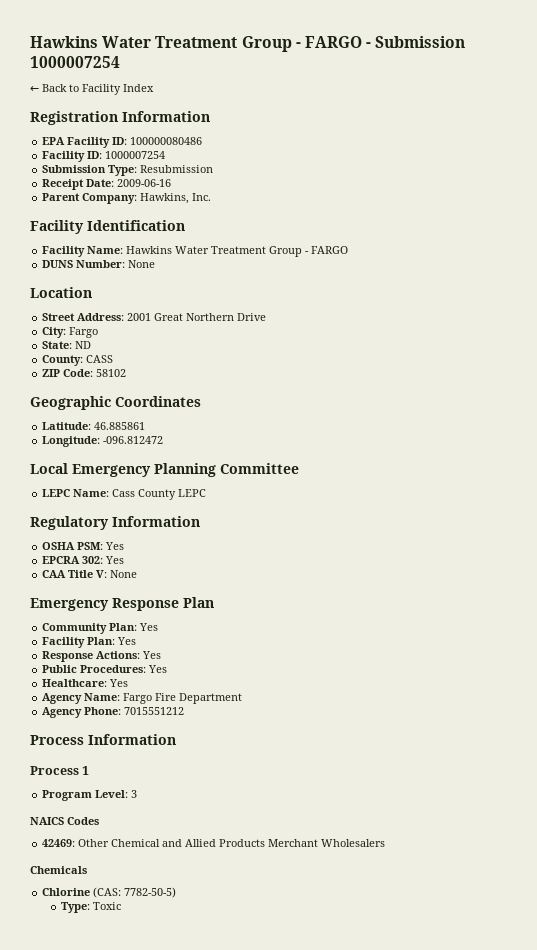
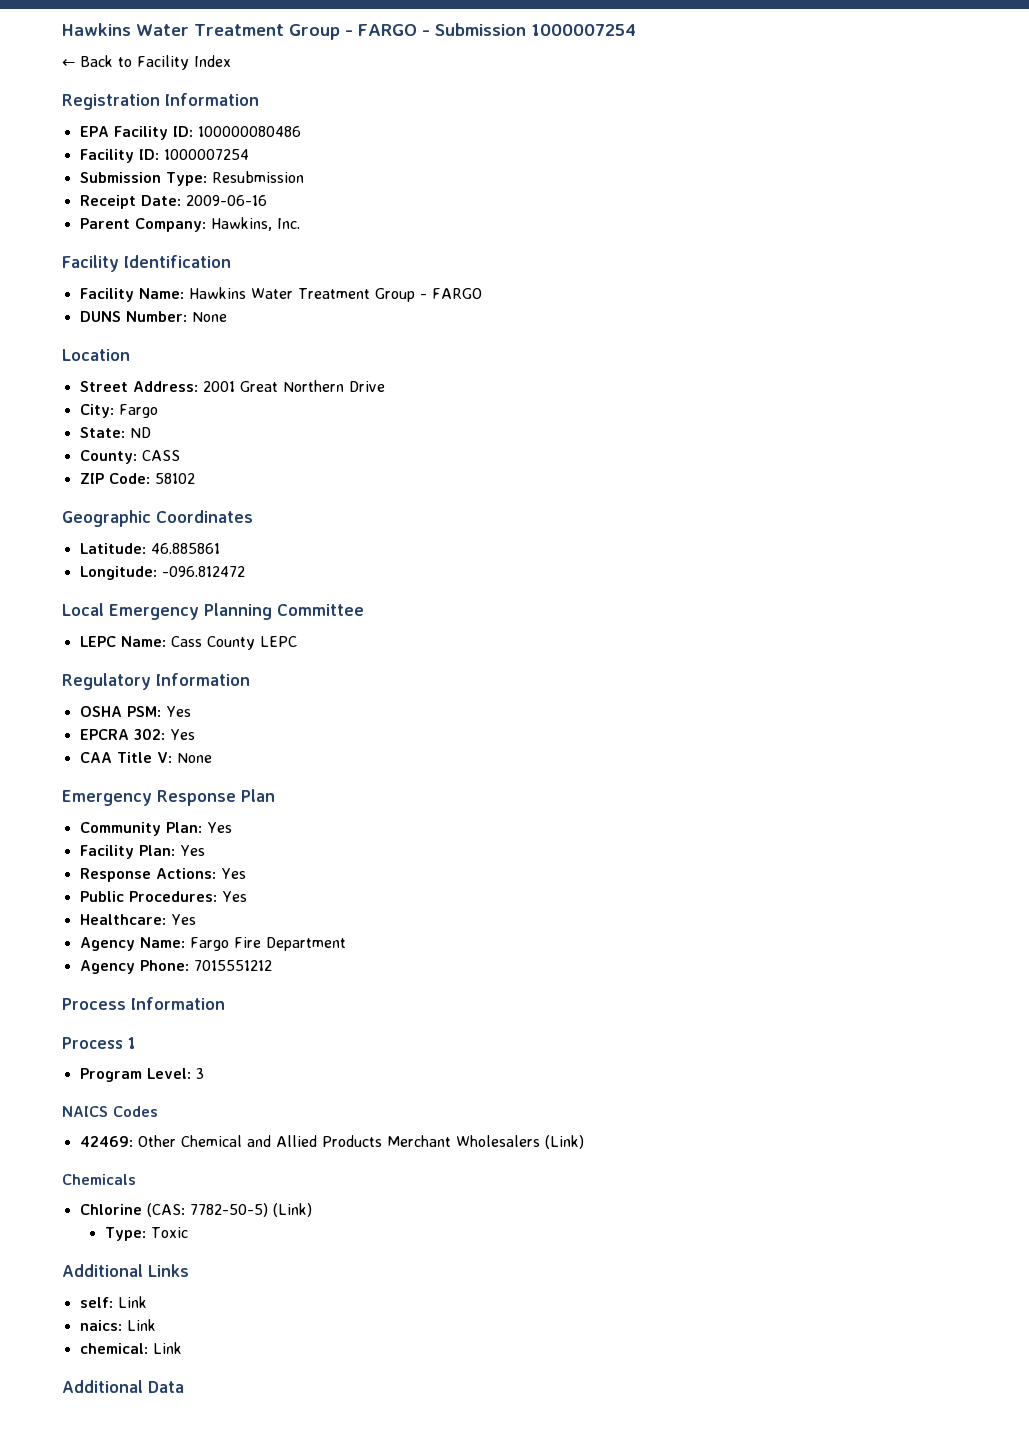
- 42469: Other Chemical and Allied Products Merchant Wholesalers
+ 42469: Other Chemical and Allied Products Merchant Wholesalers (Link)
- Chlorine (CAS: 7782-50-5)
+ Chlorine (CAS: 7782-50-5) (Link)
+ Additional Links
+ self: Link
+ naics: Link
+ chemical: Link
+ Additional Data

